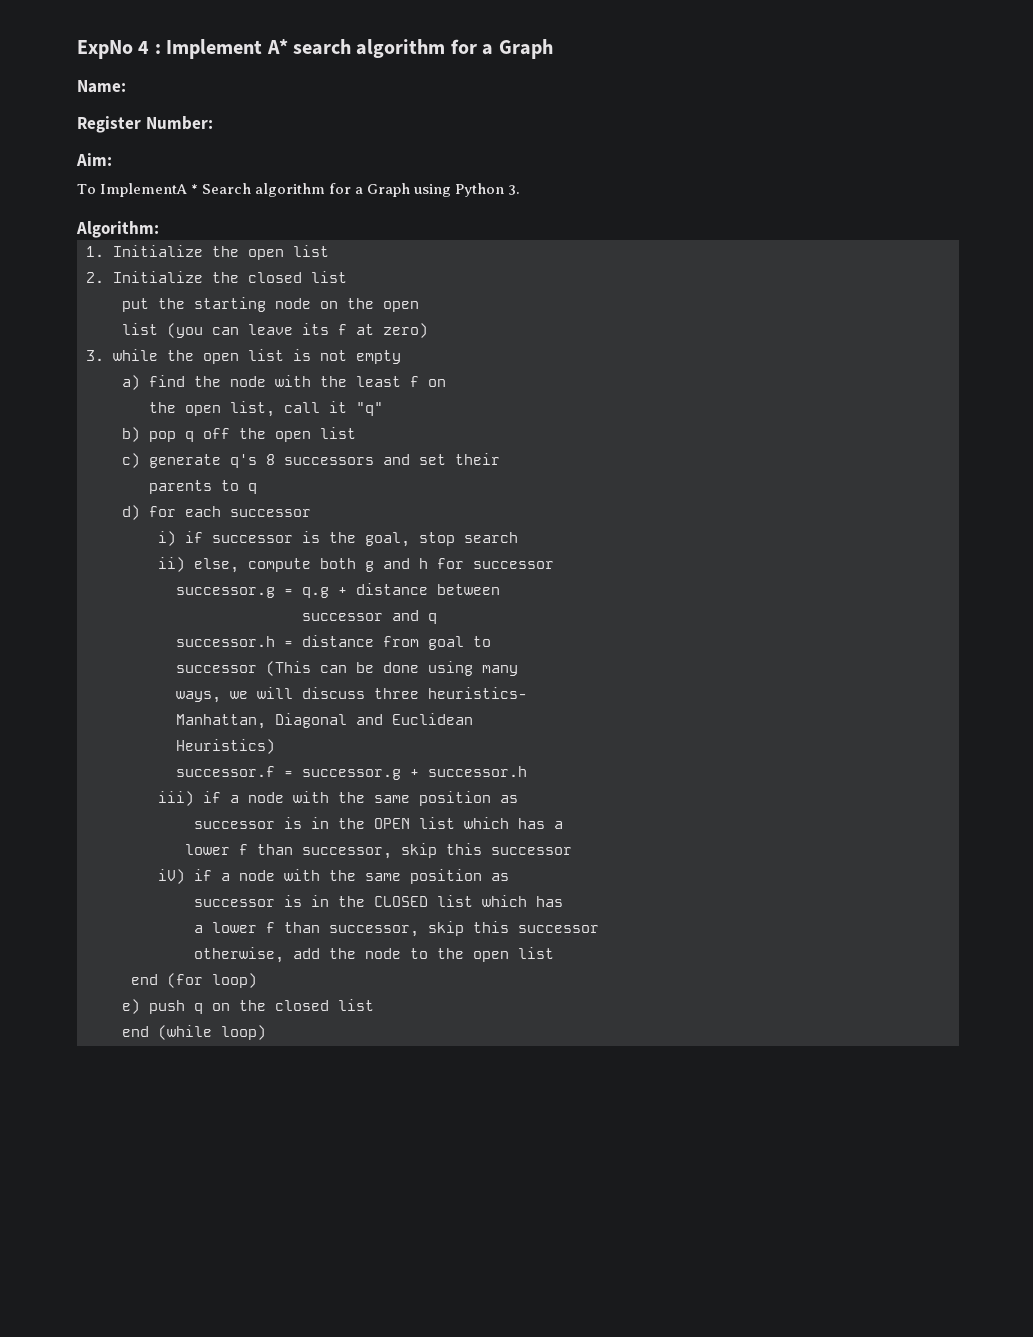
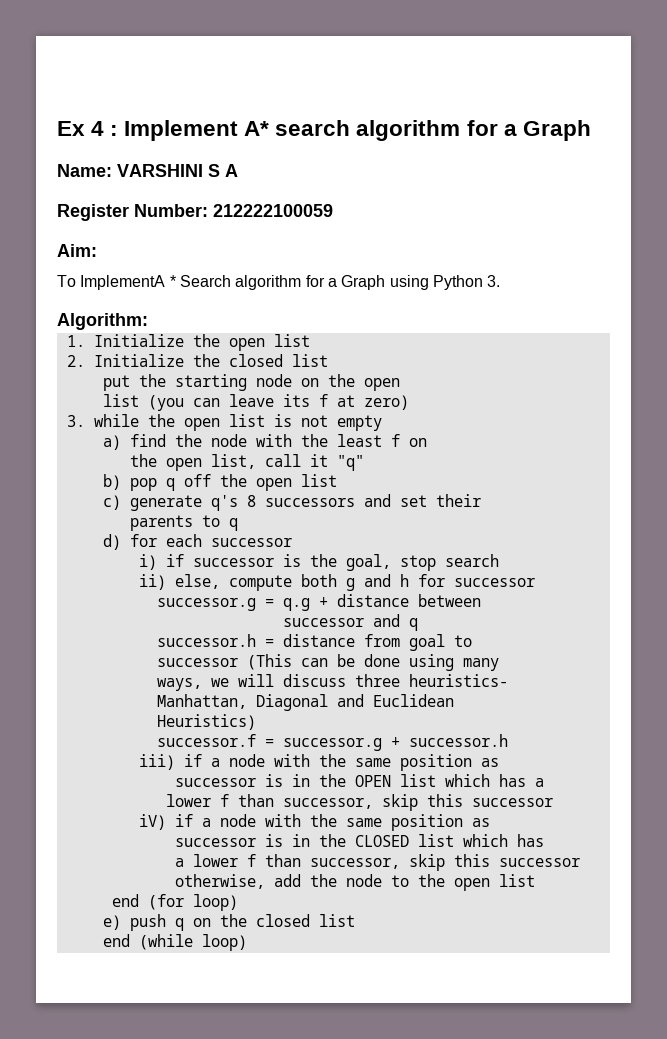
- ExpNo 4 : Implement A* search algorithm for a Graph
+ Ex 4 : Implement A* search algorithm for a Graph
- Name:
+ Name: VARSHINI S A
- Register Number:
+ Register Number: 212222100059

